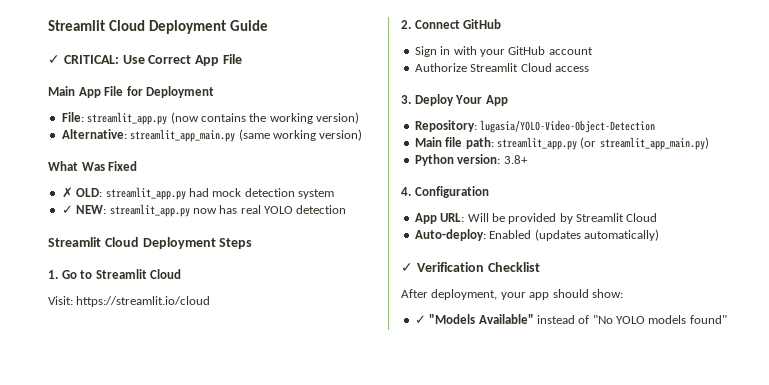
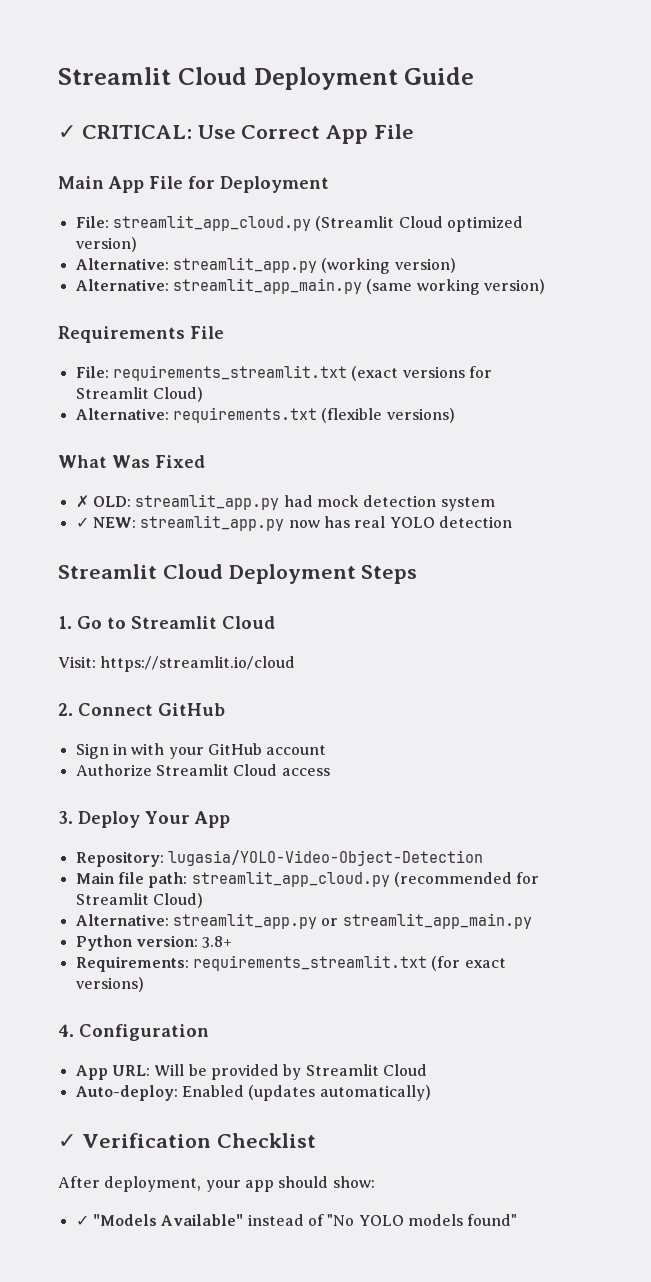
- File: streamlit_app.py (now contains the working version)
+ File: streamlit_app_cloud.py (Streamlit Cloud optimized version)
+ Alternative: streamlit_app.py (working version)
+ Requirements File
+ File: requirements_streamlit.txt (exact versions for Streamlit Cloud)
+ Alternative: requirements.txt (flexible versions)
- Main file path: streamlit_app.py (or streamlit_app_main.py)
+ Main file path: streamlit_app_cloud.py (recommended for Streamlit Cloud)
+ Alternative: streamlit_app.py or streamlit_app_main.py
  Python version: 3.8+
+ Requirements: requirements_streamlit.txt (for exact versions)

